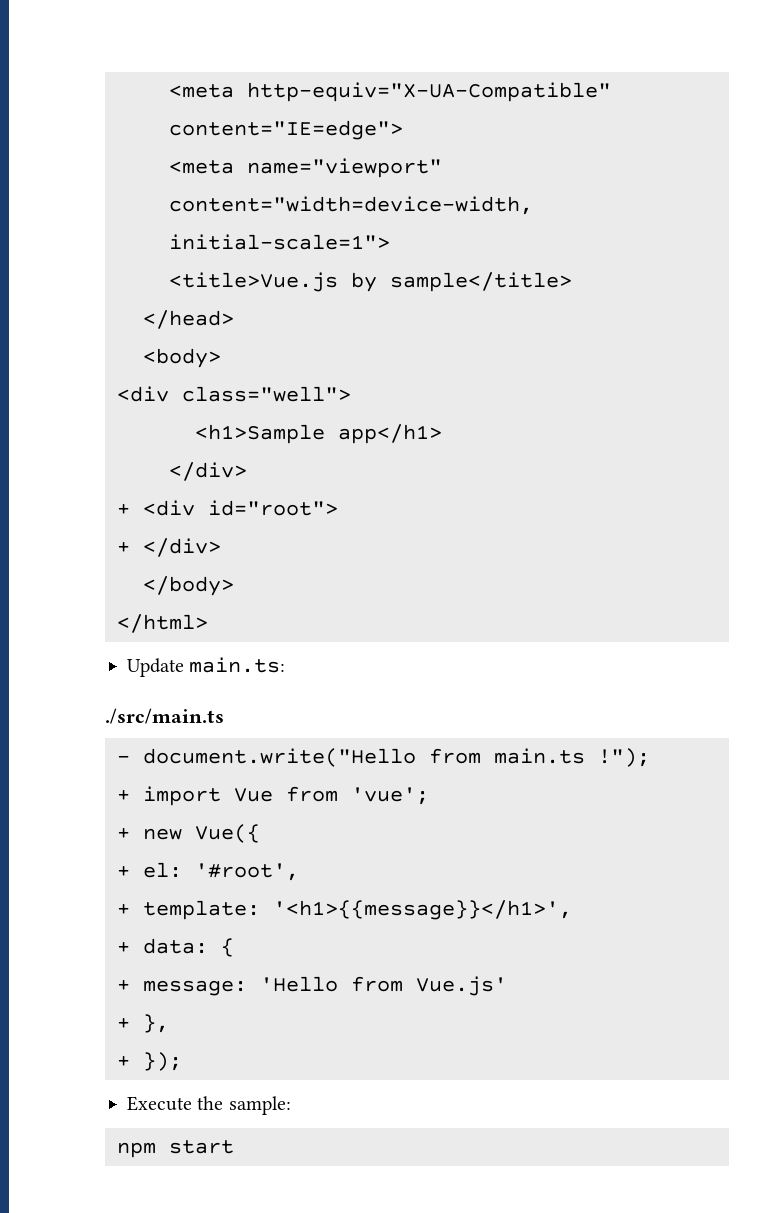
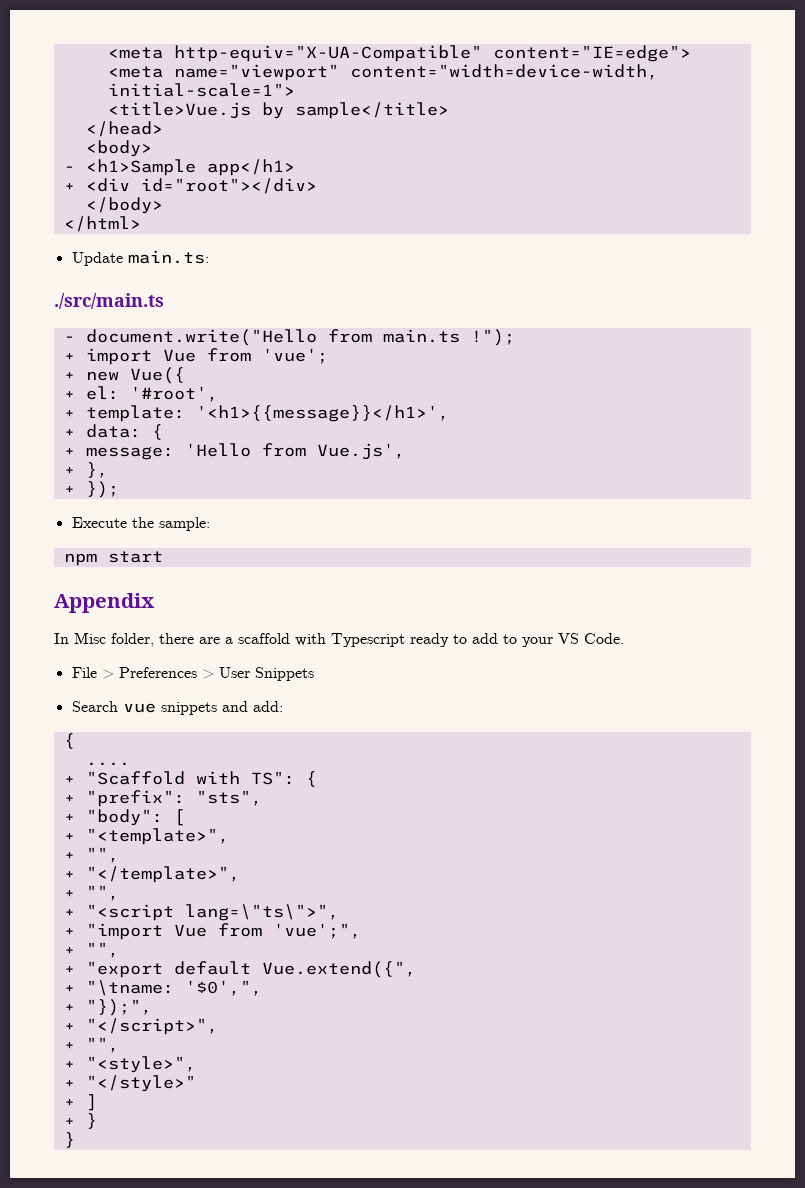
- <div class="well">
- <h1>Sample app</h1>
- </div>
+ - <h1>Sample app</h1>
- + <div id="root">
- + </div>
+ + <div id="root"></div>
- + message: 'Hello from Vue.js'
+ + message: 'Hello from Vue.js',
+ Appendix
+ In Misc folder, there are a scaffold with Typescript ready to add to your VS Code.
+ File > Preferences > User Snippets
+ Search vue snippets and add:
+ {
+ ....
+ + "Scaffold with TS": {
+ + "prefix": "sts",
+ + "body": [
+ + "<template>",
+ + "",
+ + "</template>",
+ + "",
+ + "<script lang=\"ts\">",
+ + "import Vue from 'vue';",
+ + "",
+ + "export default Vue.extend({",
+ + "\tname: '$0',",
+ + "});",
+ + "</script>",
+ + "",
+ + "<style>",
+ + "</style>"
+ + ]
+ + }
+ }

